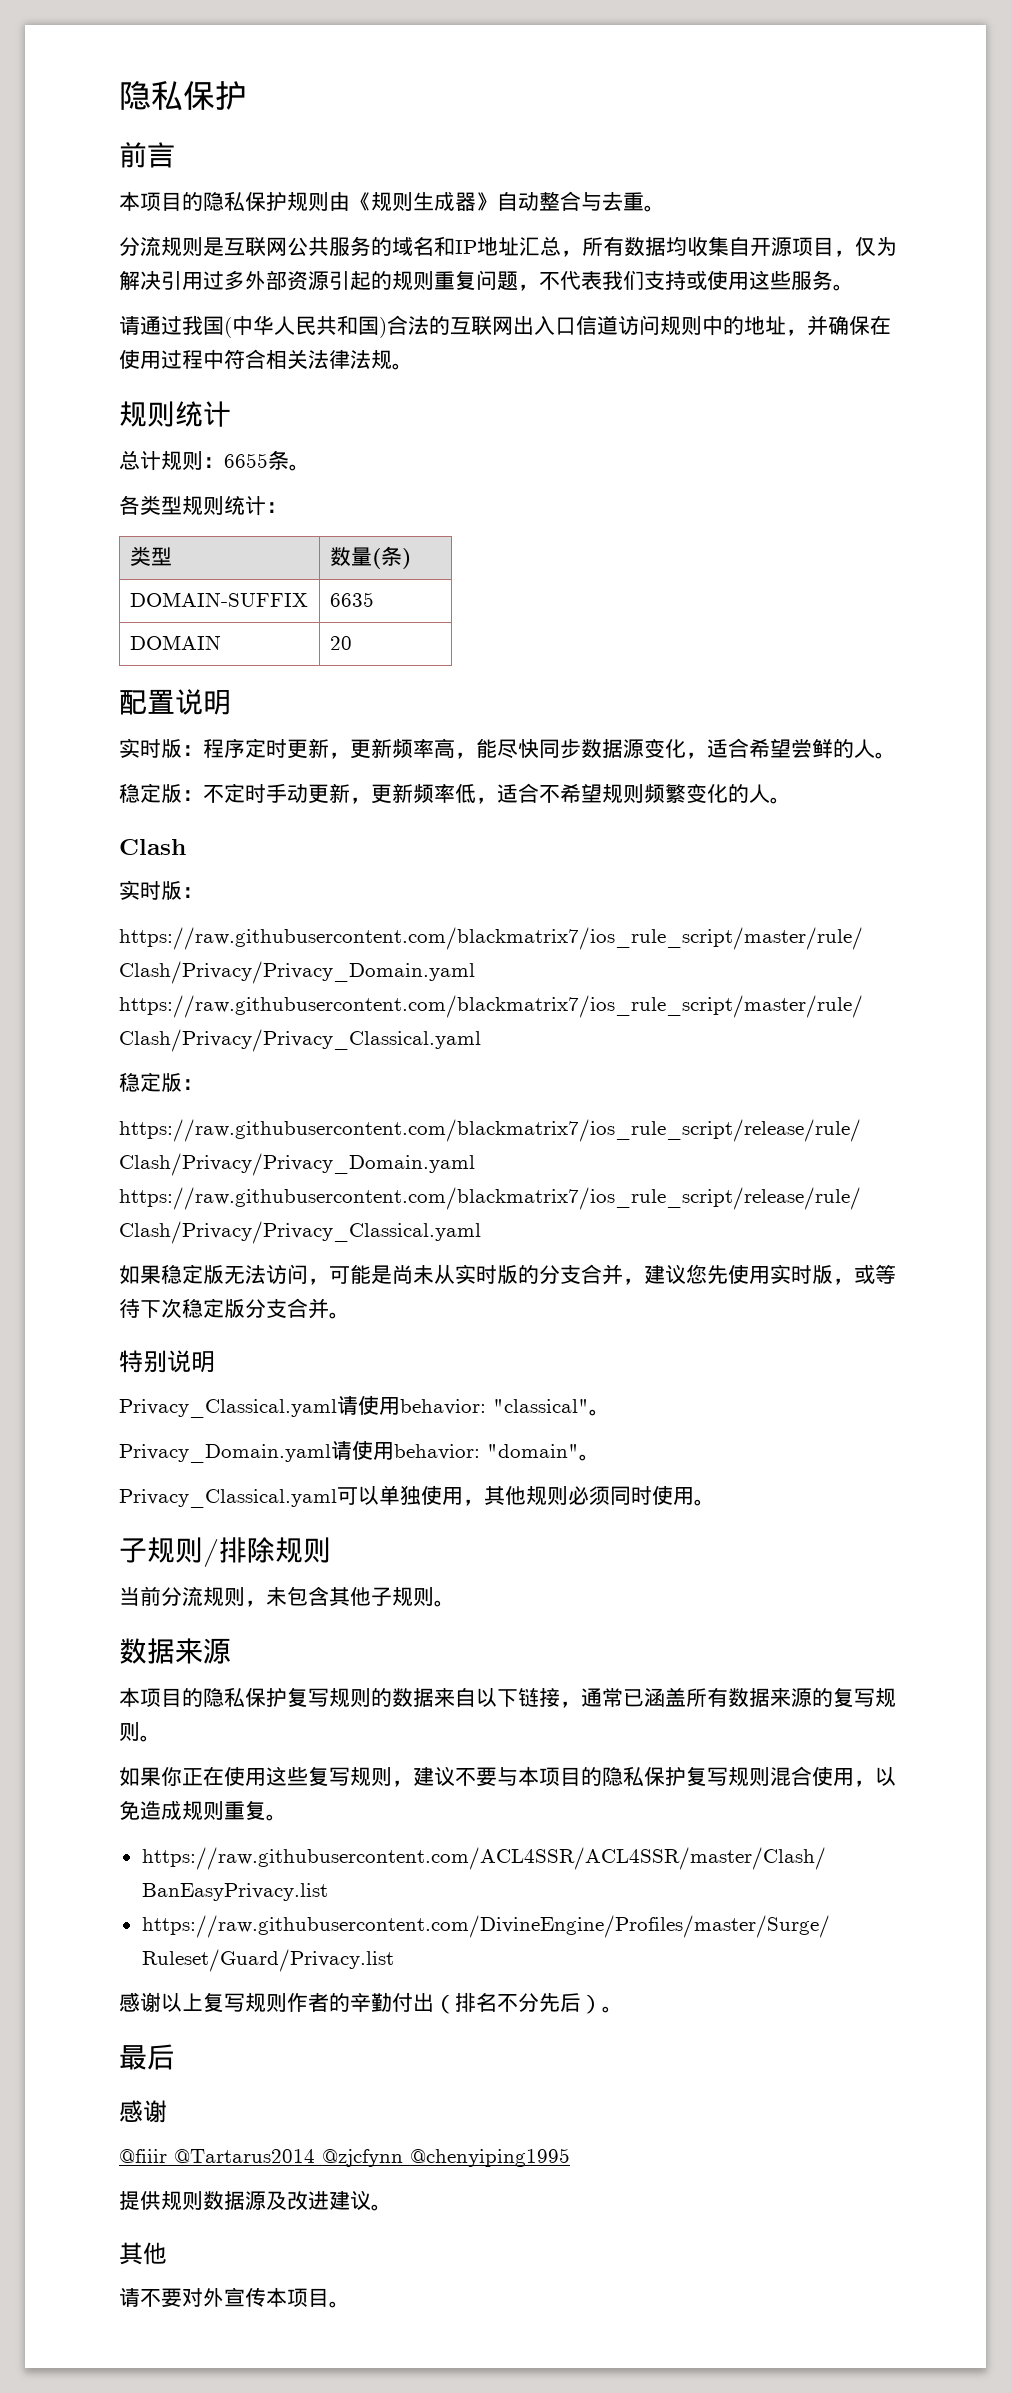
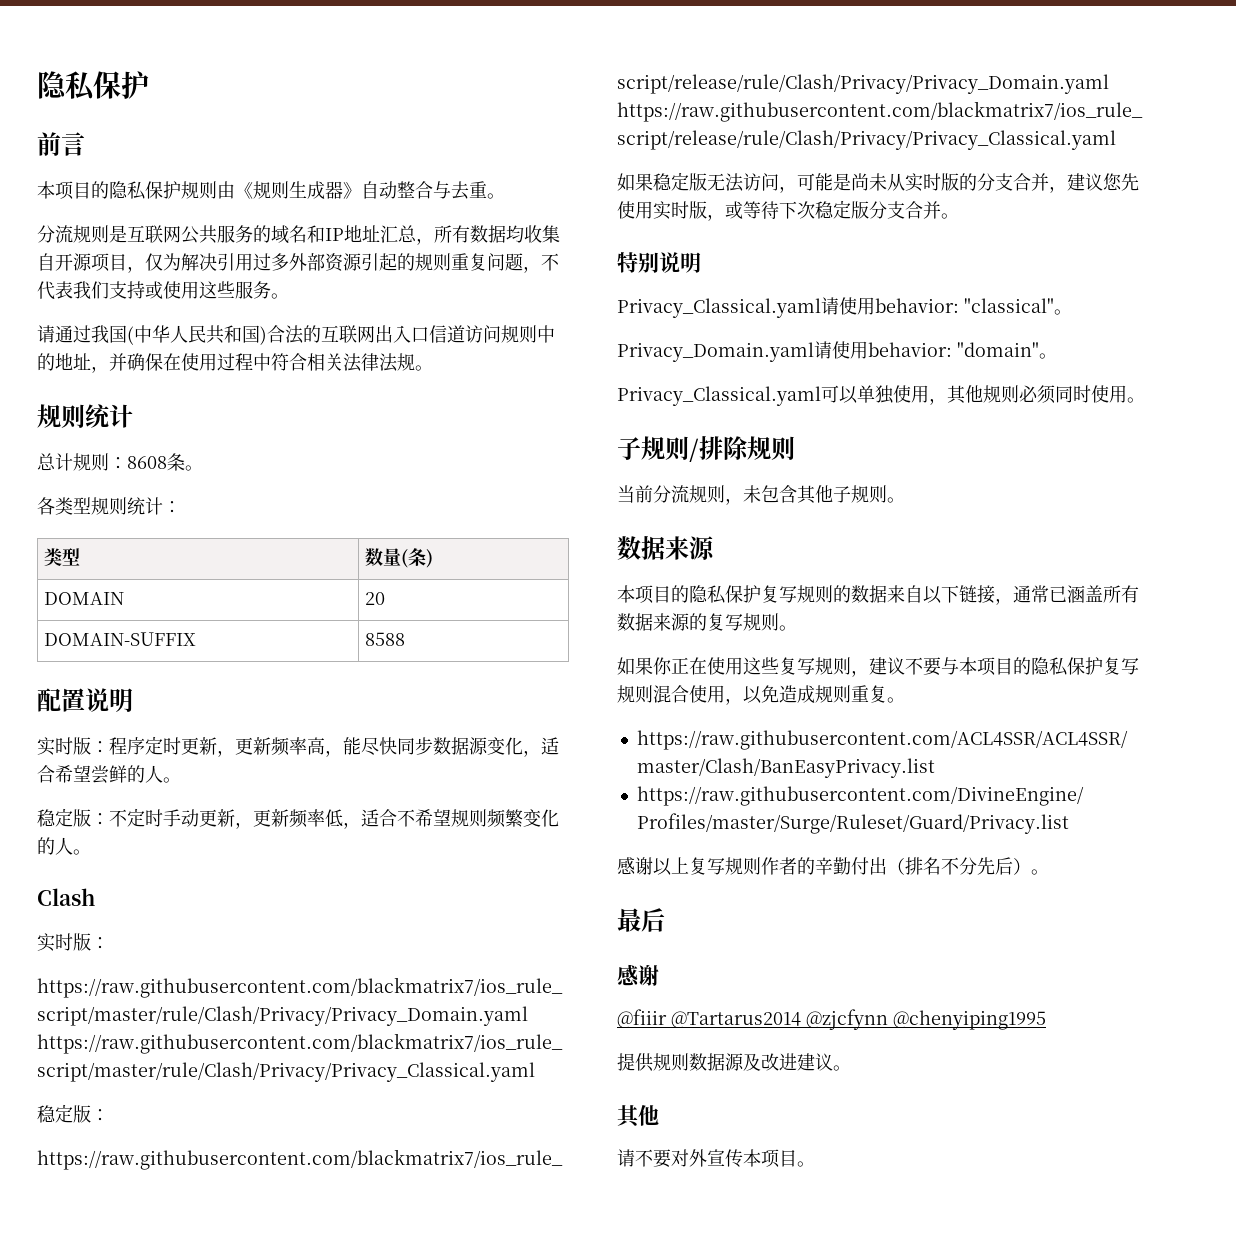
- 总计规则：6655条。
+ 总计规则：8608条。
- DOMAIN-SUFFIX | 6635
+ DOMAIN-SUFFIX | 8588

